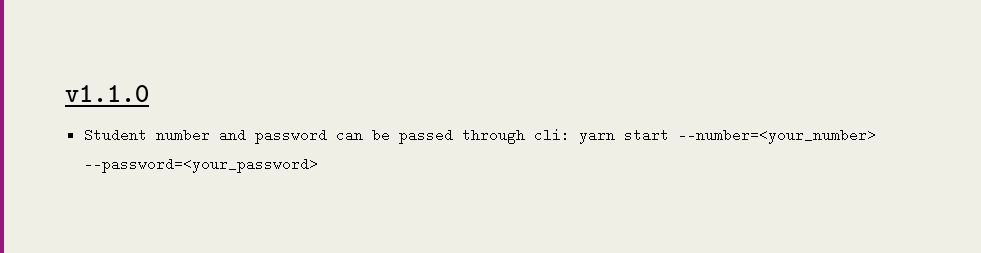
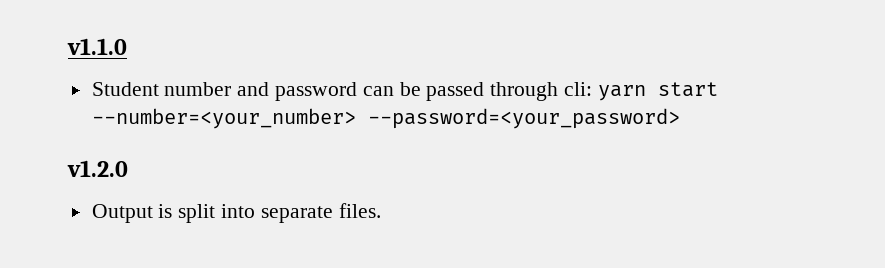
+ v1.2.0
+ Output is split into separate files.

